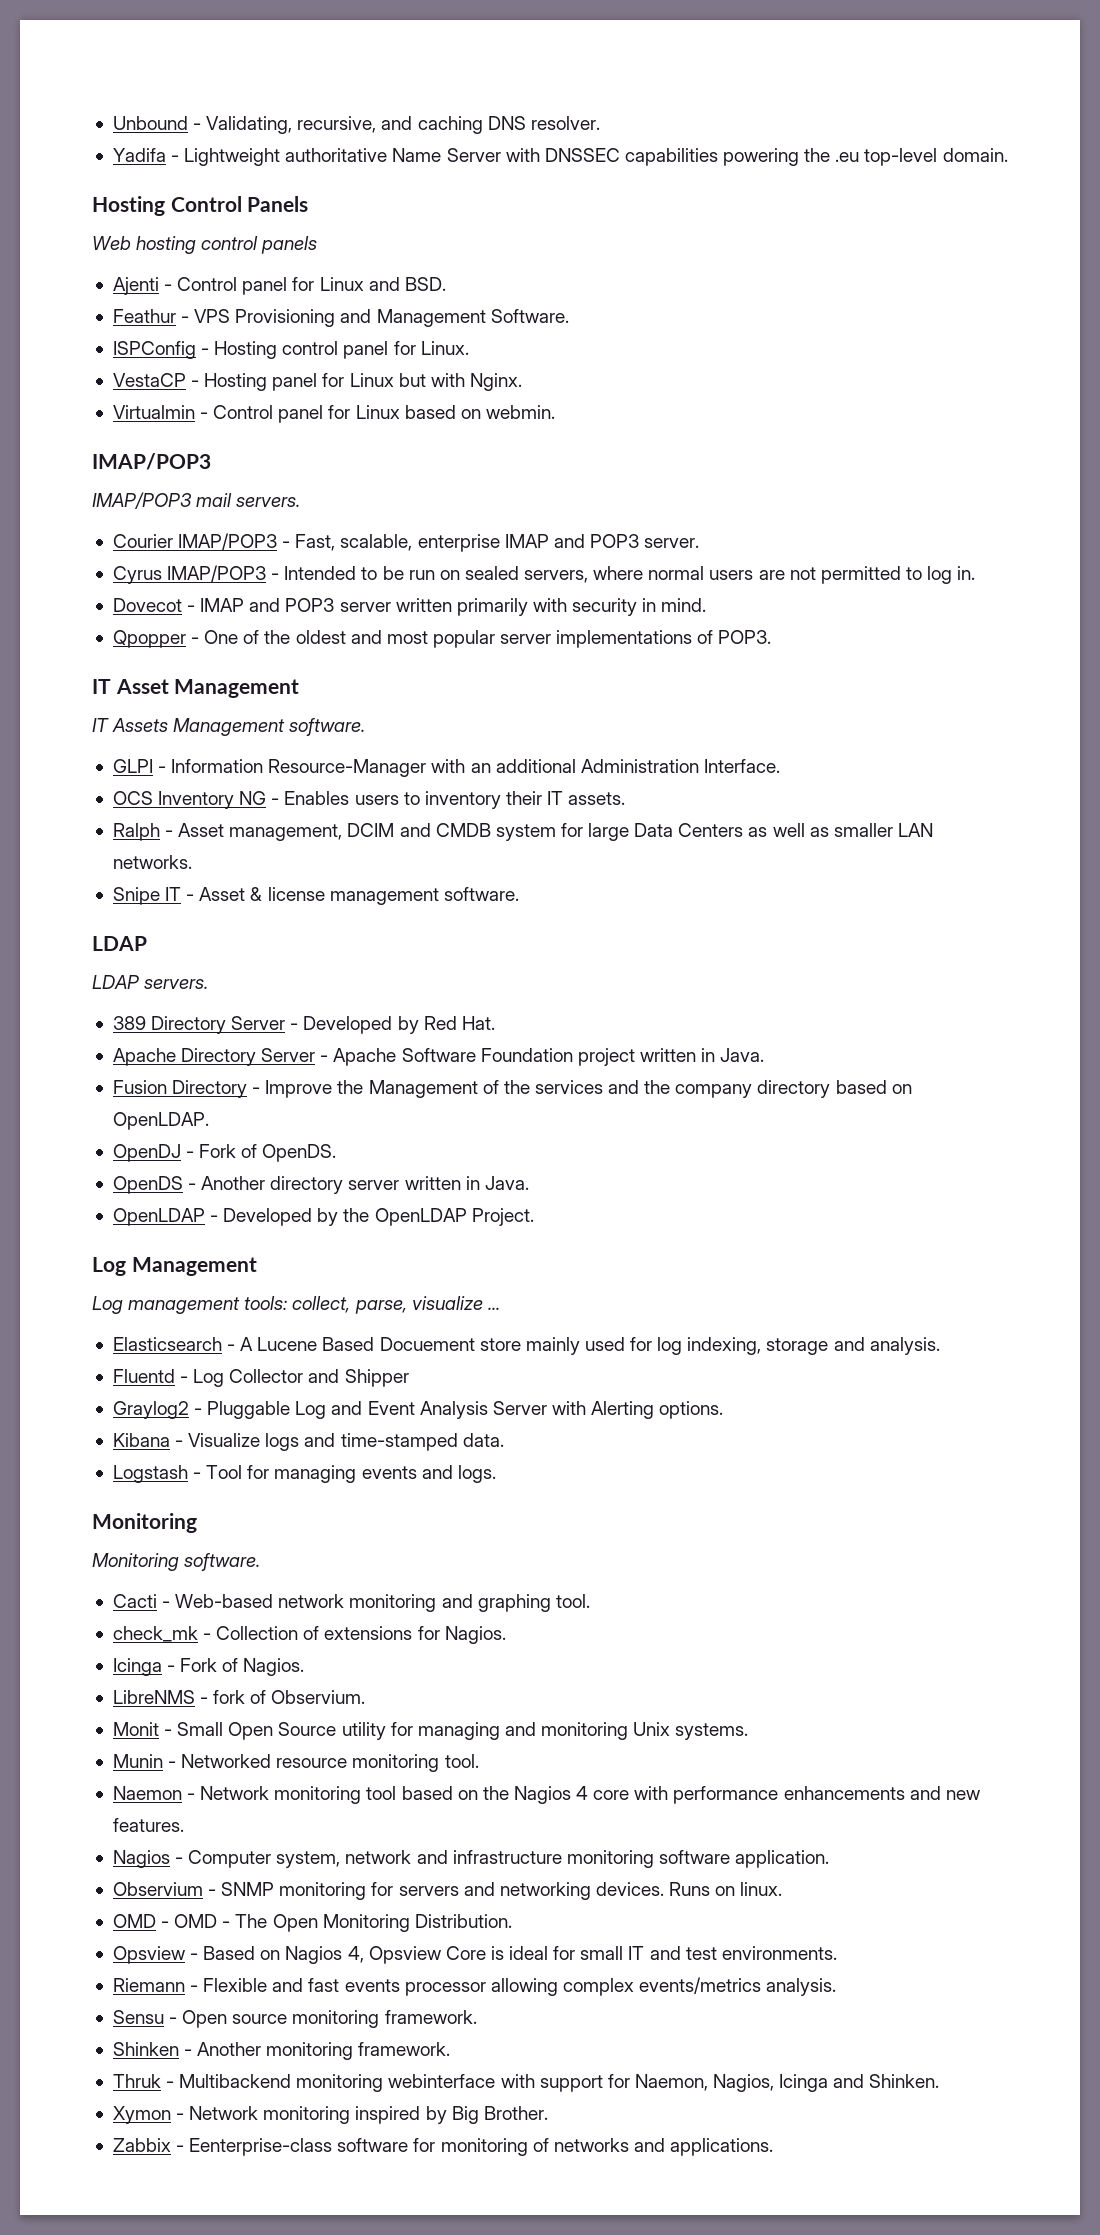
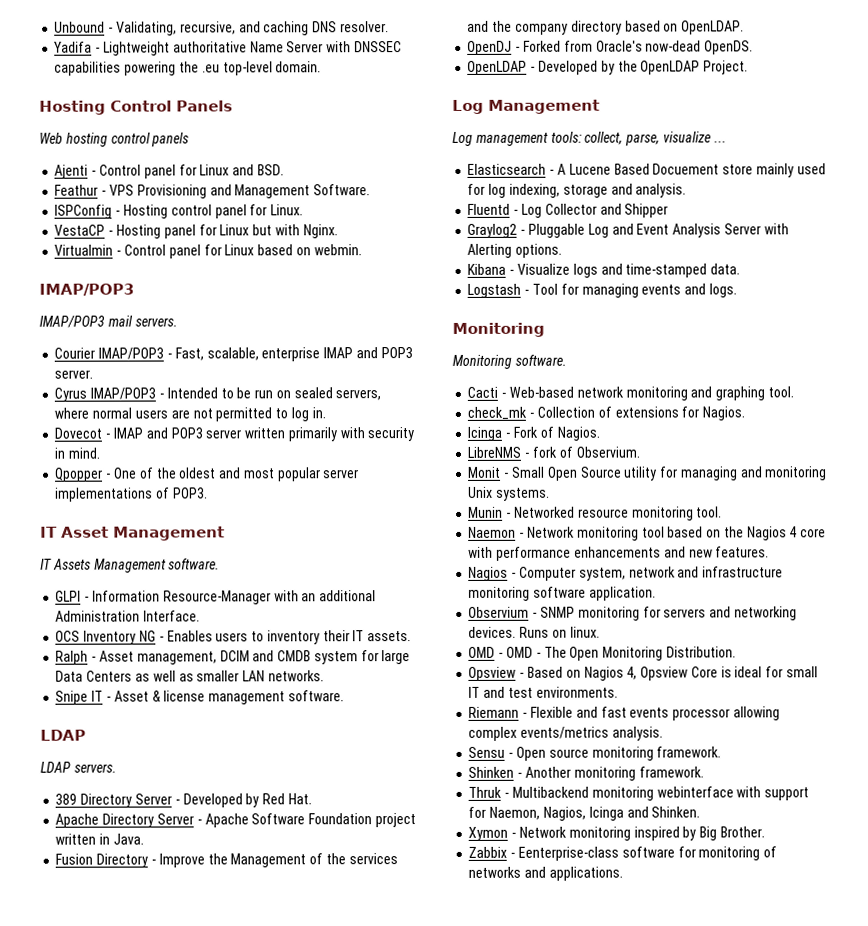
- OpenDJ - Fork of OpenDS.
- OpenDS - Another directory server written in Java.
+ OpenDJ - Forked from Oracle's now-dead OpenDS.

